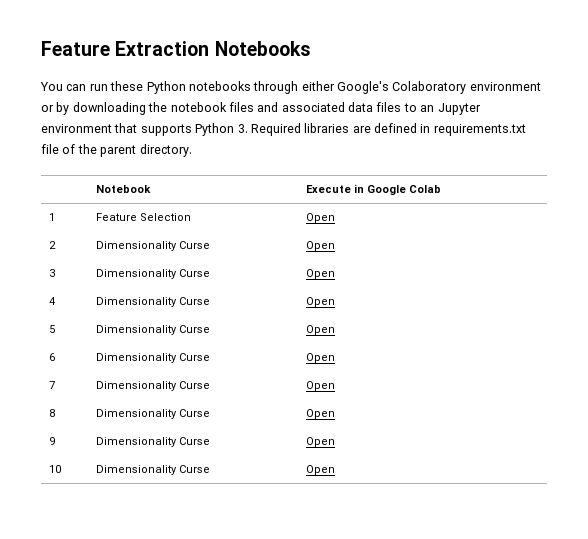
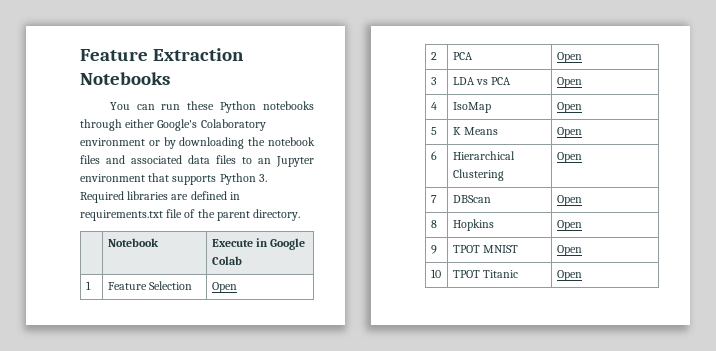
- 2 | Dimensionality Curse | Open
+ 2 | PCA | Open
- 3 | Dimensionality Curse | Open
+ 3 | LDA vs PCA | Open
- 4 | Dimensionality Curse | Open
+ 4 | IsoMap | Open
- 5 | Dimensionality Curse | Open
+ 5 | K Means | Open
- 6 | Dimensionality Curse | Open
+ 6 | Hierarchical Clustering | Open
- 7 | Dimensionality Curse | Open
+ 7 | DBScan | Open
- 8 | Dimensionality Curse | Open
+ 8 | Hopkins | Open
- 9 | Dimensionality Curse | Open
+ 9 | TPOT MNIST | Open
- 10 | Dimensionality Curse | Open
+ 10 | TPOT Titanic | Open

